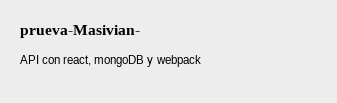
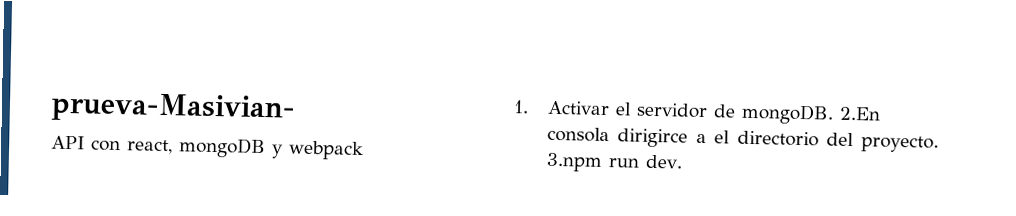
+ 1. Activar el servidor de mongoDB. 2.En consola dirigirce a el directorio del proyecto. 3.npm run dev.

